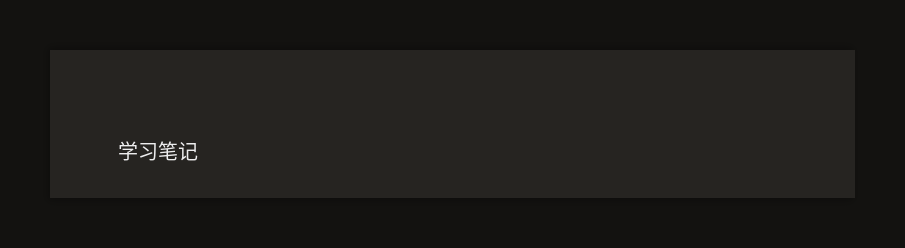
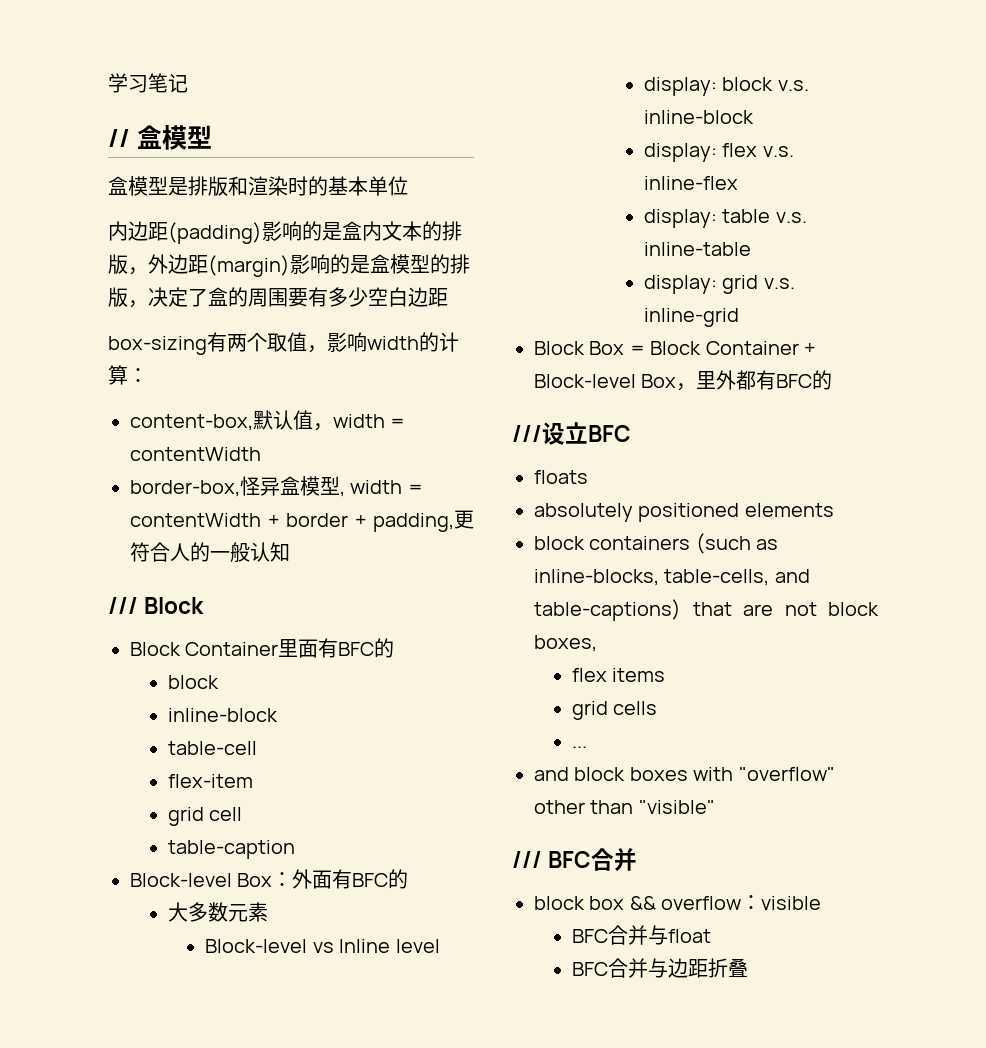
  学习笔记
+ // 盒模型
+ 盒模型是排版和渲染时的基本单位
+ 内边距(padding)影响的是盒内文本的排版，外边距(margin)影响的是盒模型的排版，决定了盒的周围要有多少空白边距
+ box-sizing有两个取值，影响width的计算：
+ content-box,默认值，width = contentWidth
+ border-box,怪异盒模型, width = contentWidth + border + padding,更符合人的一般认知
+ /// Block
+ Block Container里面有BFC的
+ block
+ inline-block
+ table-cell
+ flex-item
+ grid cell
+ table-caption
+ Block-level Box：外面有BFC的
+ 大多数元素
+ Block-level vs Inline level
+ display: block v.s. inline-block
+ display: flex v.s. inline-flex
+ display: table v.s. inline-table
+ display: grid v.s. inline-grid
+ Block Box = Block Container + Block-level Box，里外都有BFC的
+ ///设立BFC
+ floats
+ absolutely positioned elements
+ block containers (such as inline-blocks, table-cells, and table-captions) that are not block boxes,
+ flex items
+ grid cells
+ ...
+ and block boxes with "overflow" other than "visible"
+ /// BFC合并
+ block box && overflow：visible
+ BFC合并与float
+ BFC合并与边距折叠

